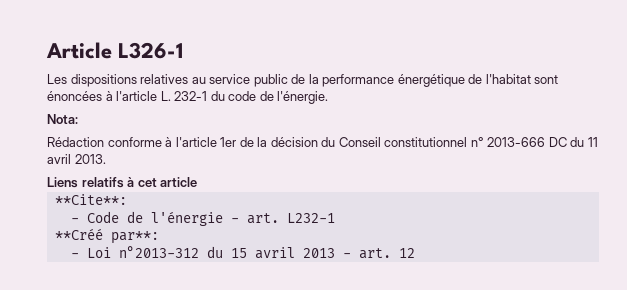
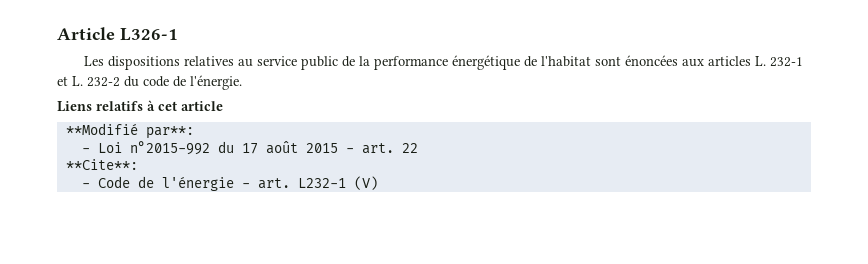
- Les dispositions relatives au service public de la performance énergétique de l'habitat sont énoncées à l'article L. 232-1 du code de l'énergie.
- Nota:
- Rédaction conforme à l'article 1er de la décision du Conseil constitutionnel n° 2013-666 DC du 11 avril 2013.
+ Les dispositions relatives au service public de la performance énergétique de l'habitat sont énoncées aux articles L. 232-1 et L. 232-2 du code de l'énergie.
+ **Modifié par**:
+ - Loi n°2015-992 du 17 août 2015 - art. 22
- - Code de l'énergie - art. L232-1
- **Créé par**:
- - Loi n°2013-312 du 15 avril 2013 - art. 12
+ - Code de l'énergie - art. L232-1 (V)

